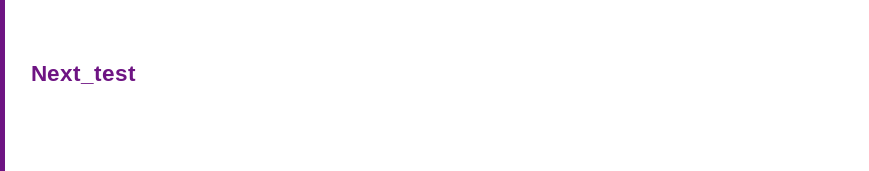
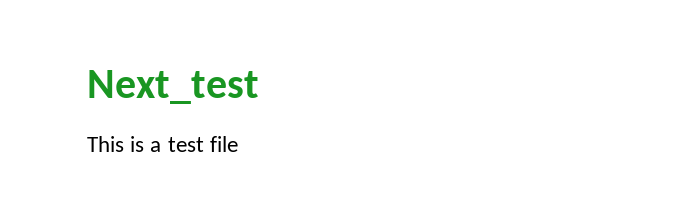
+ This is a test file

